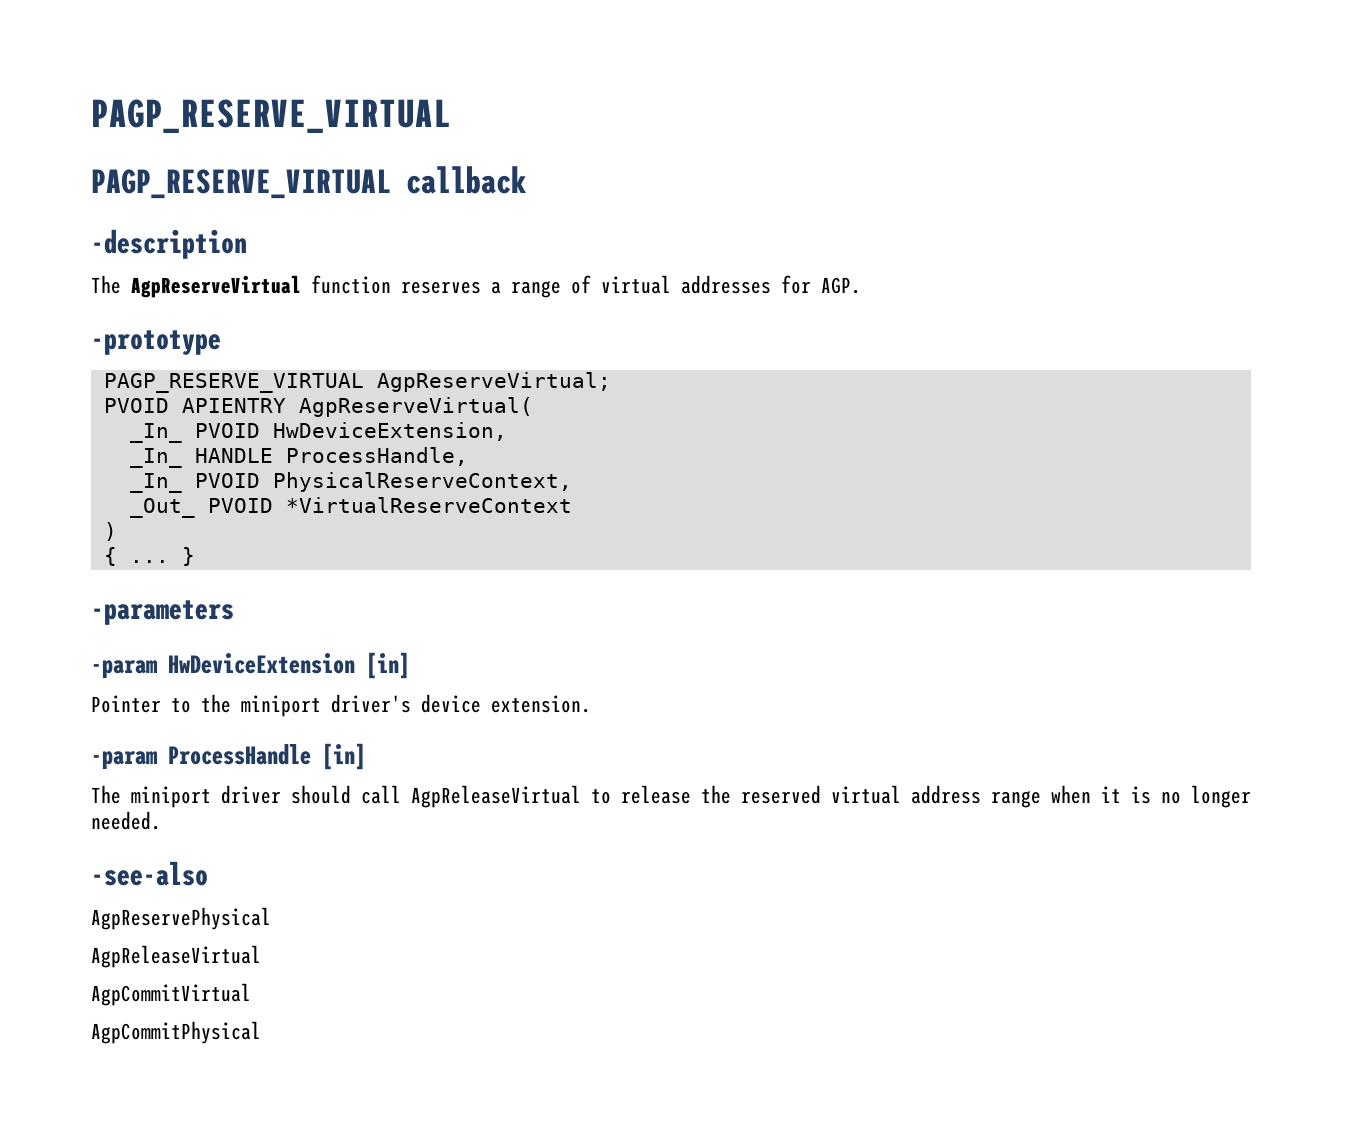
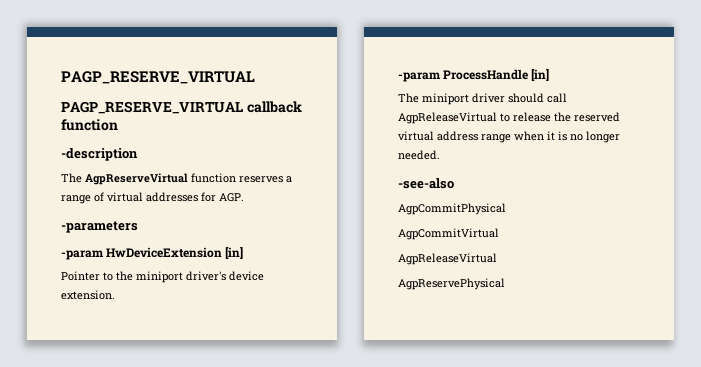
- PAGP_RESERVE_VIRTUAL callback
+ PAGP_RESERVE_VIRTUAL callback function
- -prototype
- PAGP_RESERVE_VIRTUAL AgpReserveVirtual;
- PVOID APIENTRY AgpReserveVirtual(
- _In_ PVOID HwDeviceExtension,
- _In_ HANDLE ProcessHandle,
- _In_ PVOID PhysicalReserveContext,
- _Out_ PVOID *VirtualReserveContext
- )
- { ... }
- AgpReservePhysical
+ AgpCommitPhysical
+ AgpCommitVirtual
- AgpCommitVirtual
- AgpCommitPhysical
+ AgpReservePhysical

